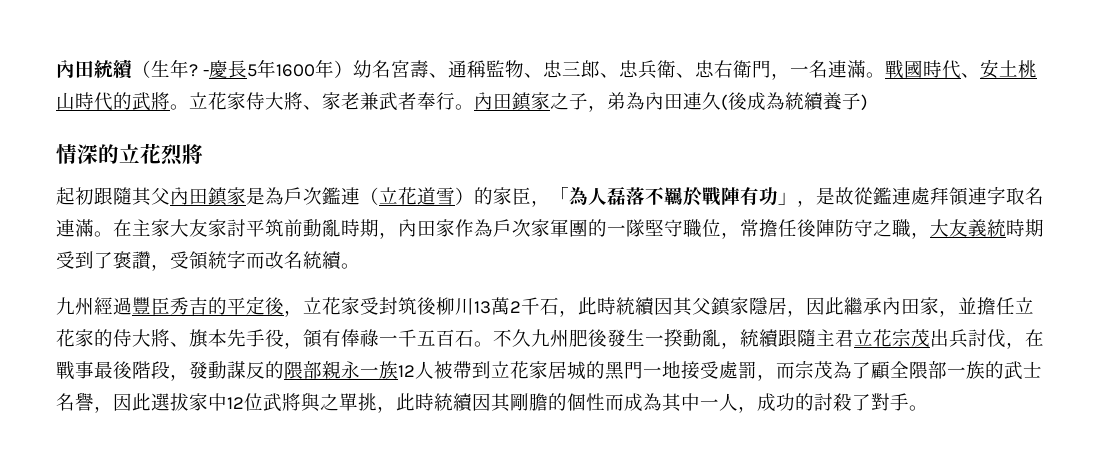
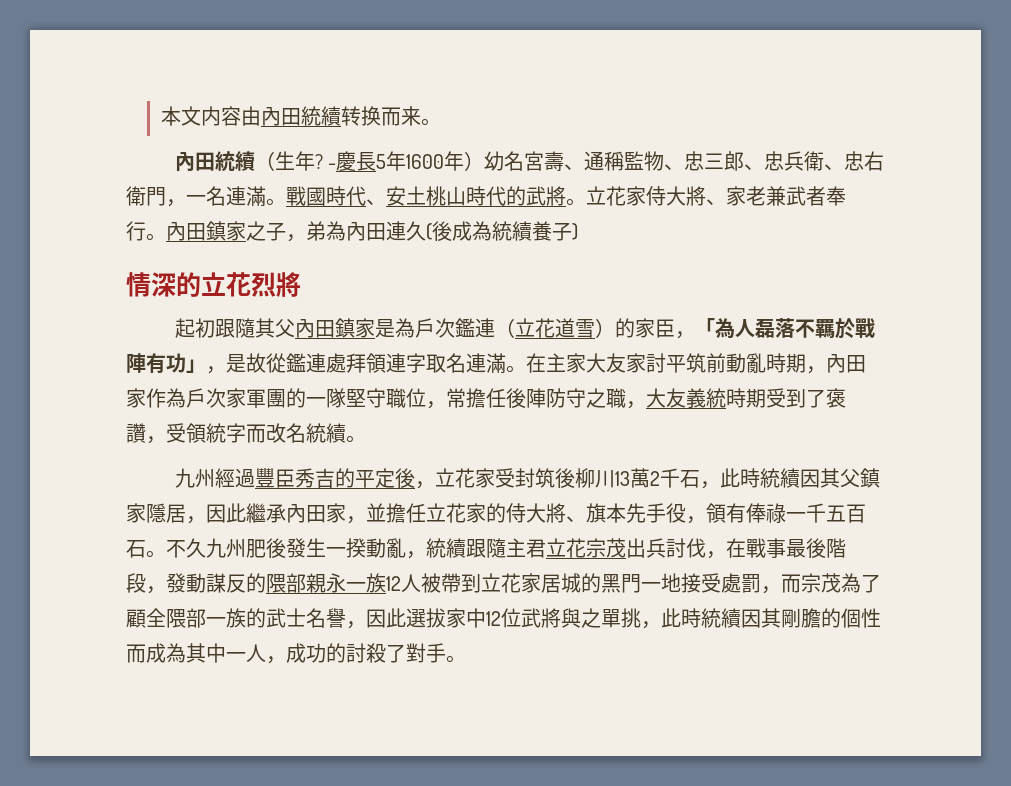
+ 本文内容由內田統續转换而来。

